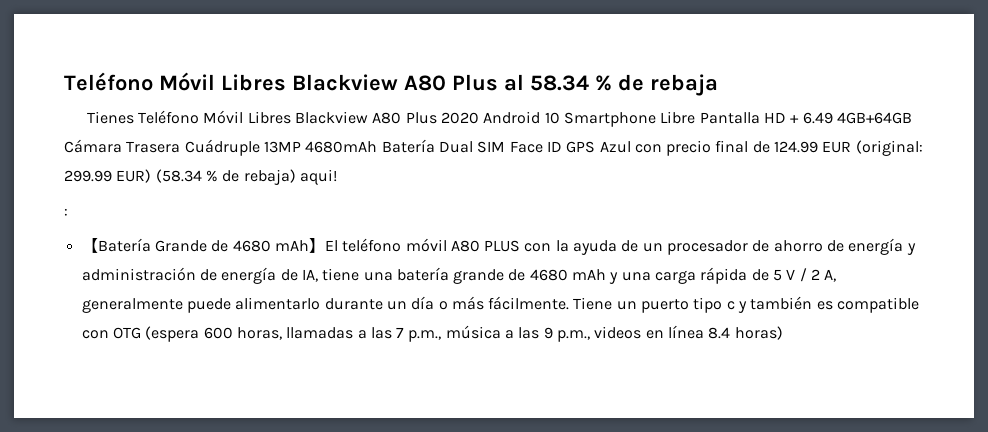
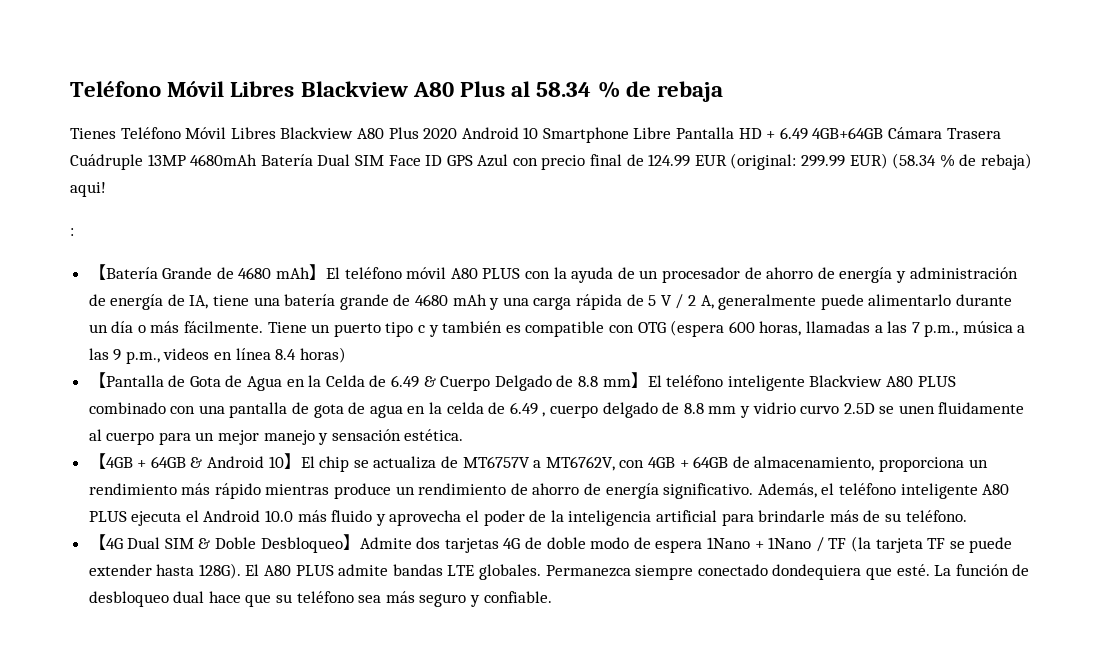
+ 【Pantalla de Gota de Agua en la Celda de 6.49 & Cuerpo Delgado de 8.8 mm】El teléfono inteligente Blackview A80 PLUS combinado con una pantalla de gota de agua en la celda de 6.49 , cuerpo delgado de 8.8 mm y vidrio curvo 2.5D se unen fluidamente al cuerpo para un mejor manejo y sensación estética.
+ 【4GB + 64GB & Android 10】El chip se actualiza de MT6757V a MT6762V, con 4GB + 64GB de almacenamiento, proporciona un rendimiento más rápido mientras produce un rendimiento de ahorro de energía significativo. Además, el teléfono inteligente A80 PLUS ejecuta el Android 10.0 más fluido y aprovecha el poder de la inteligencia artificial para brindarle más de su teléfono.
+ 【4G Dual SIM & Doble Desbloqueo】Admite dos tarjetas 4G de doble modo de espera 1Nano + 1Nano / TF (la tarjeta TF se puede extender hasta 128G). El A80 PLUS admite bandas LTE globales. Permanezca siempre conectado dondequiera que esté. La función de desbloqueo dual hace que su teléfono sea más seguro y confiable.

